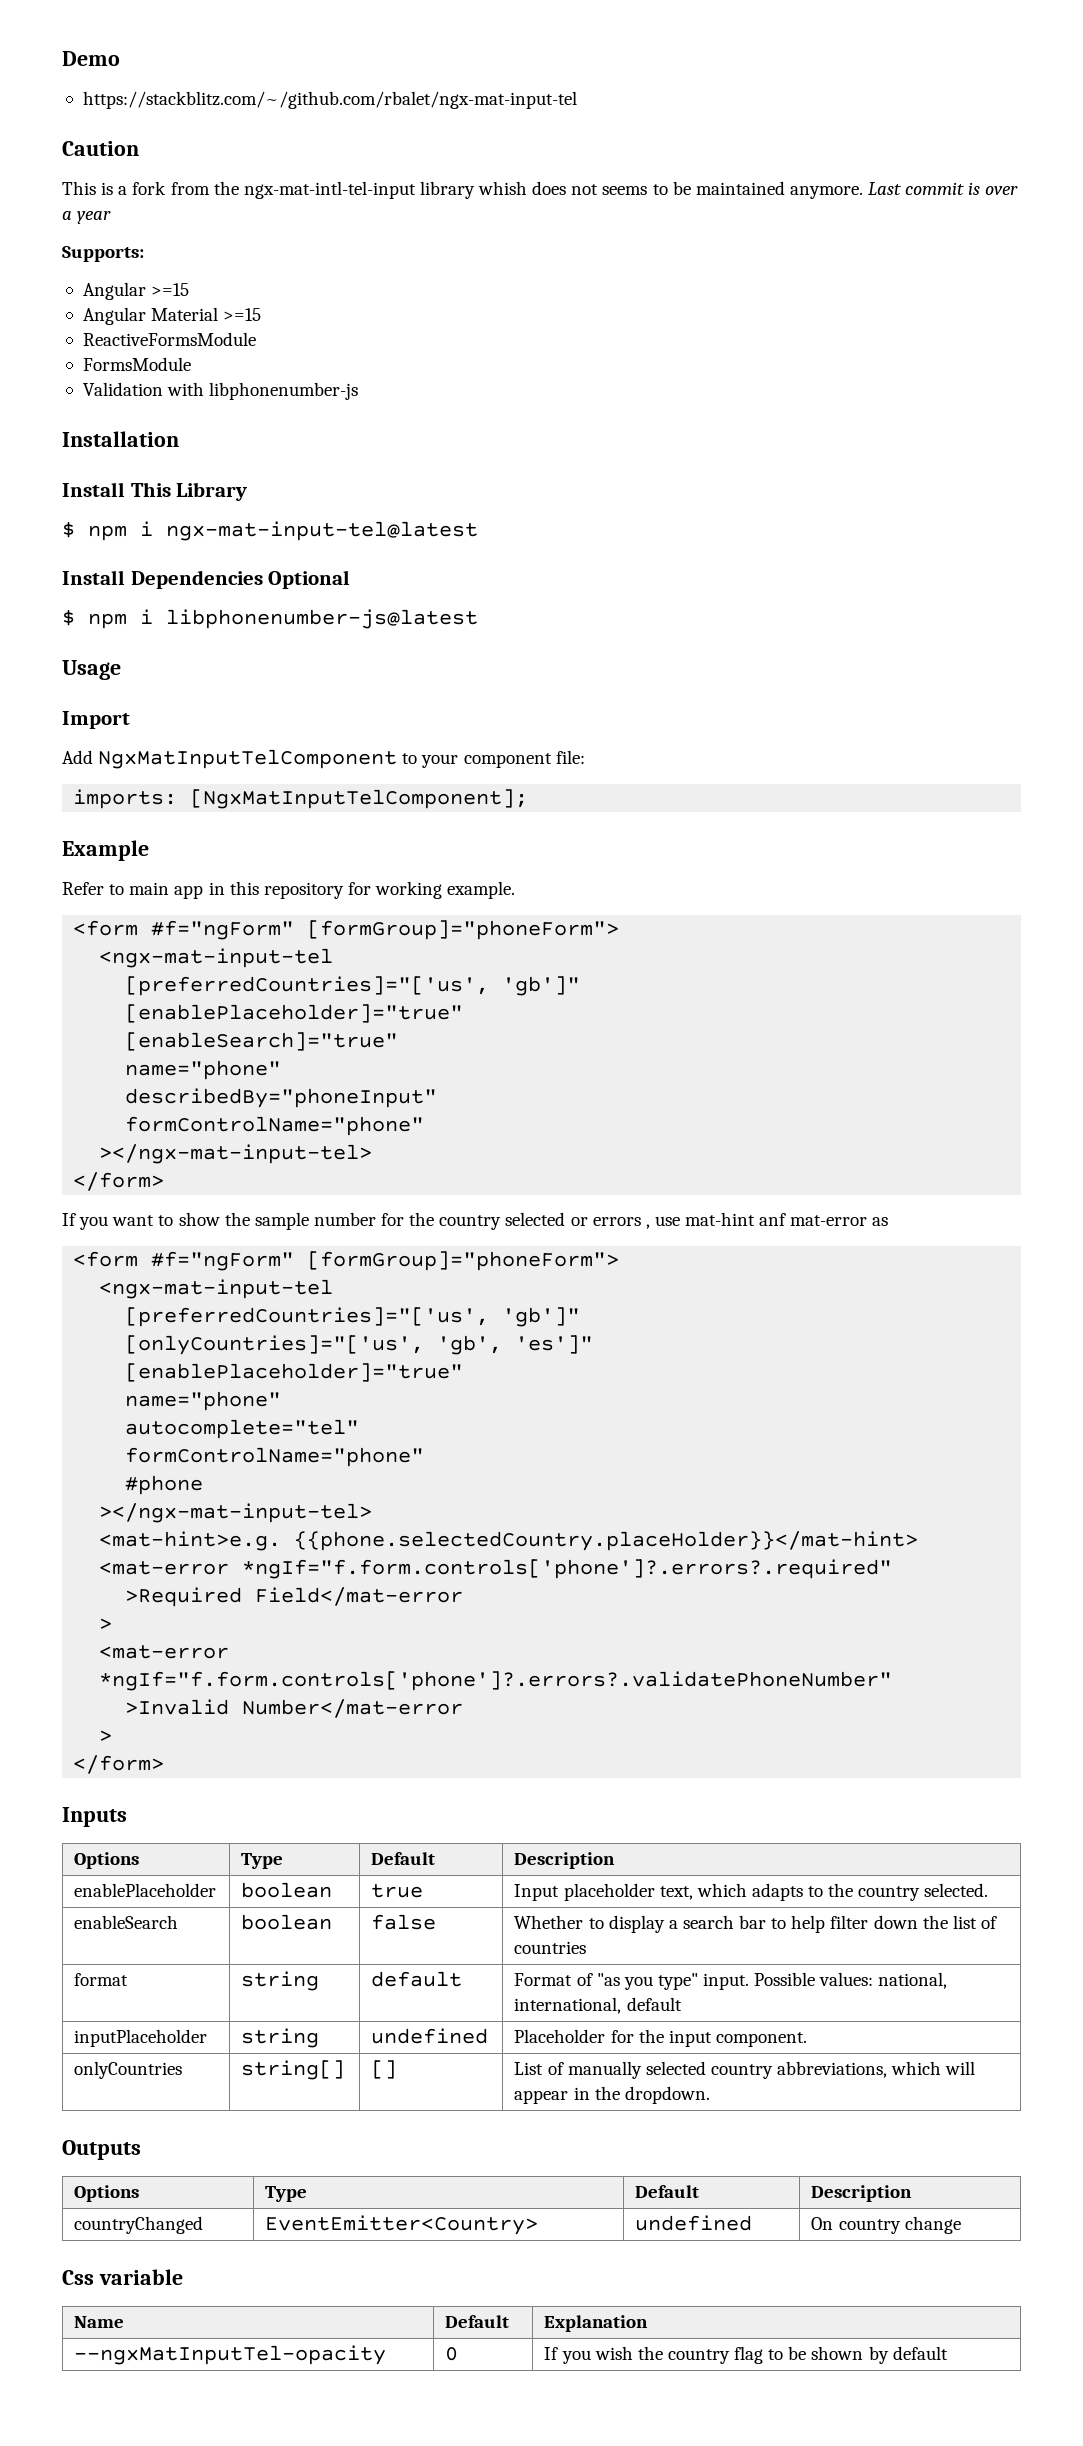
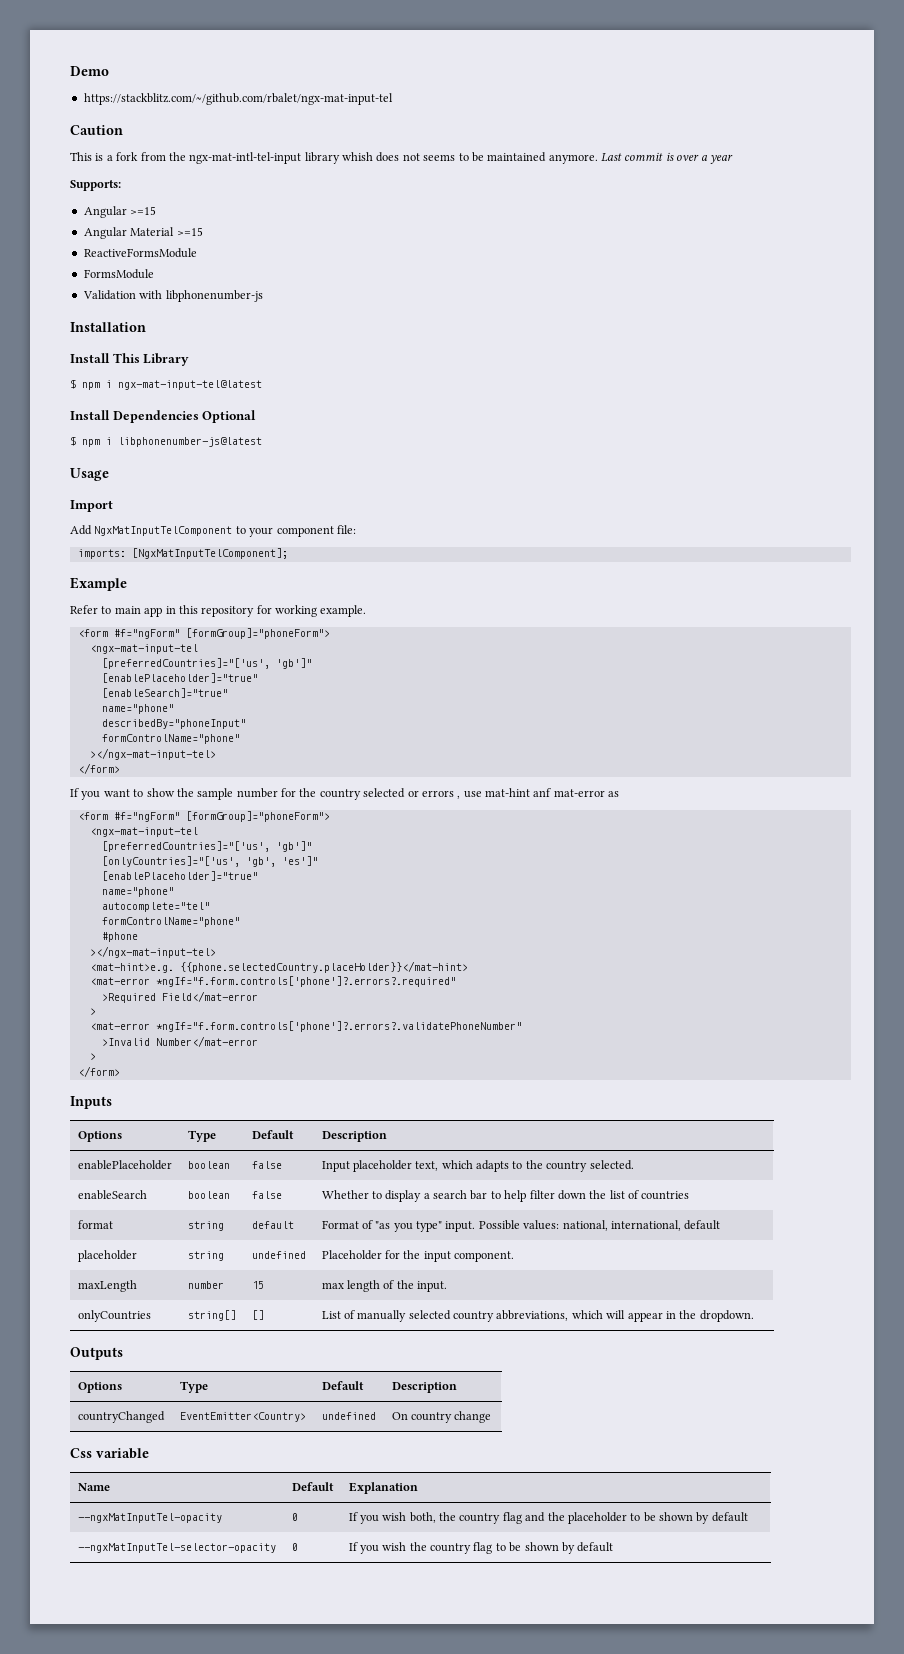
- enablePlaceholder | boolean | true | Input placeholder text, which adapts to the country selected.
+ enablePlaceholder | boolean | false | Input placeholder text, which adapts to the country selected.
- inputPlaceholder | string | undefined | Placeholder for the input component.
+ placeholder | string | undefined | Placeholder for the input component.
+ maxLength | number | 15 | max length of the input.
- --ngxMatInputTel-opacity | 0 | If you wish the country flag to be shown by default
+ --ngxMatInputTel-opacity | 0 | If you wish both, the country flag and the placeholder to be shown by default
+ --ngxMatInputTel-selector-opacity | 0 | If you wish the country flag to be shown by default

